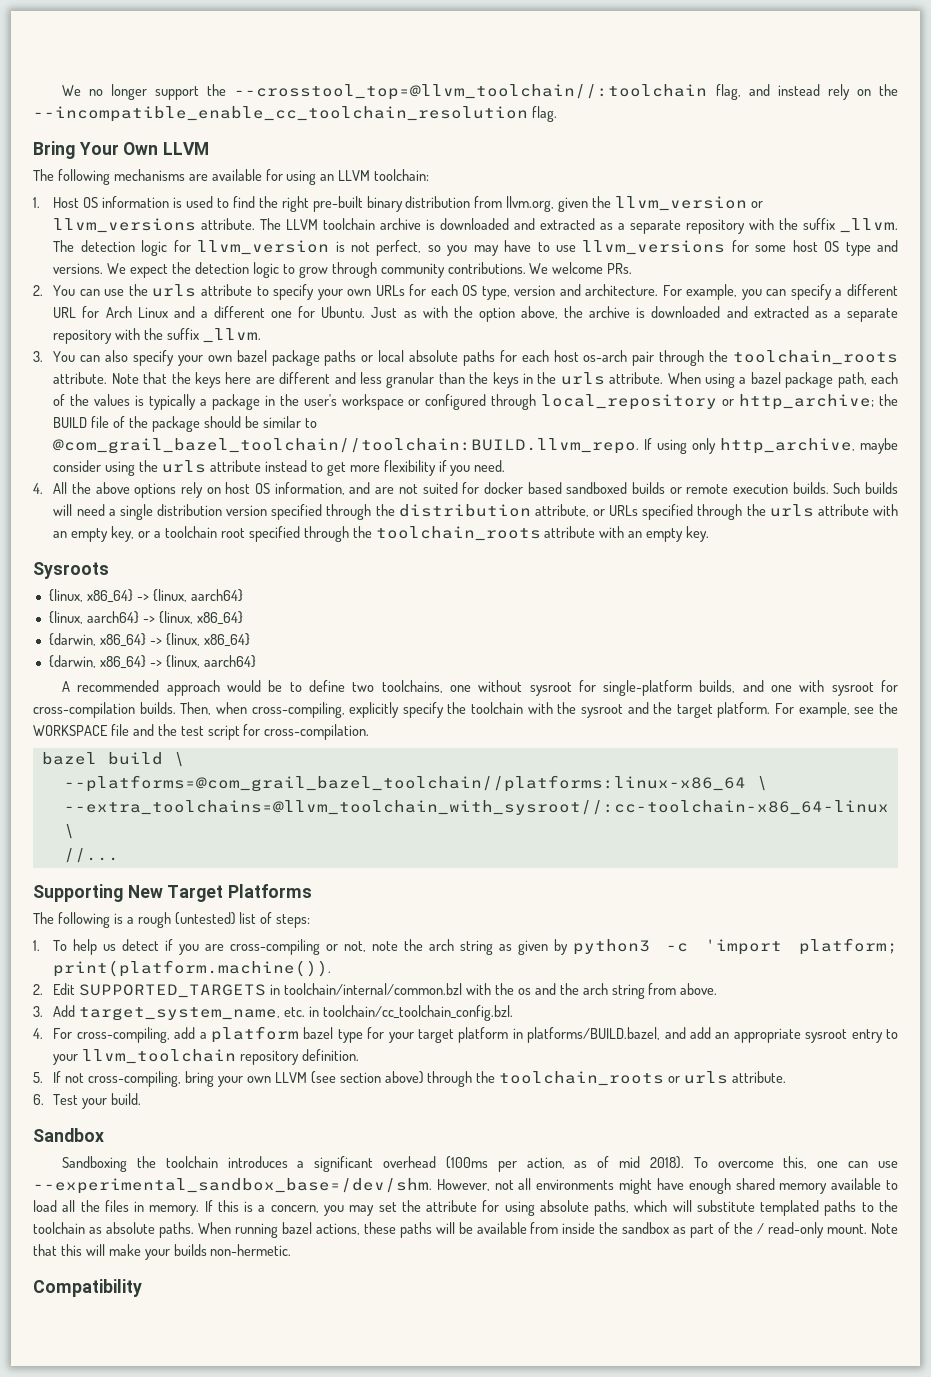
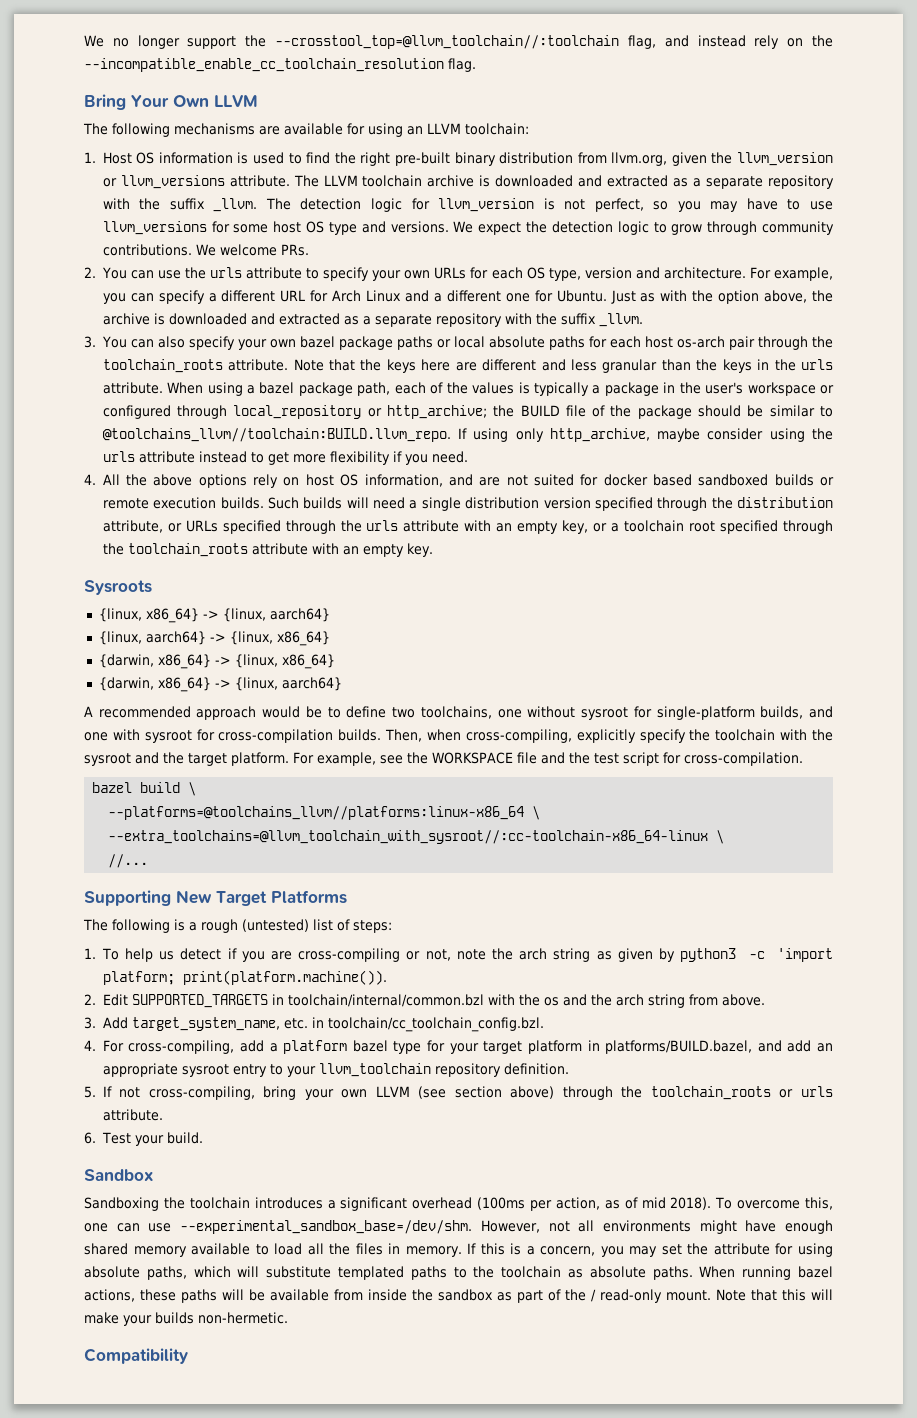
- When using a bazel package path, each of the values is typically a package in the user's workspace or configured through local_repository or http_archive; the BUILD file of the package should be similar to @com_grail_bazel_toolchain//toolchain:BUILD.llvm_repo. If using only http_archive, maybe consider using the urls attribute instead to get more flexibility if you need.
+ When using a bazel package path, each of the values is typically a package in the user's workspace or configured through local_repository or http_archive; the BUILD file of the package should be similar to @toolchains_llvm//toolchain:BUILD.llvm_repo. If using only http_archive, maybe consider using the urls attribute instead to get more flexibility if you need.
- --platforms=@com_grail_bazel_toolchain//platforms:linux-x86_64 \
+ --platforms=@toolchains_llvm//platforms:linux-x86_64 \

